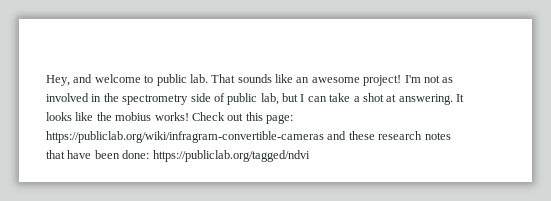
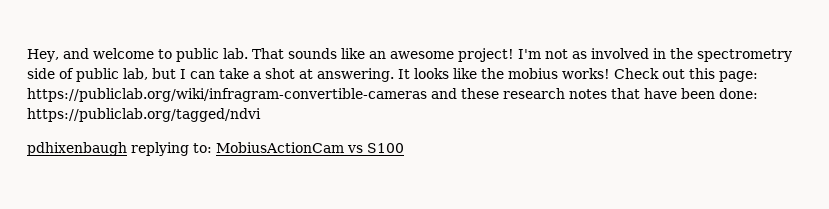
+ pdhixenbaugh replying to: MobiusActionCam vs S100

